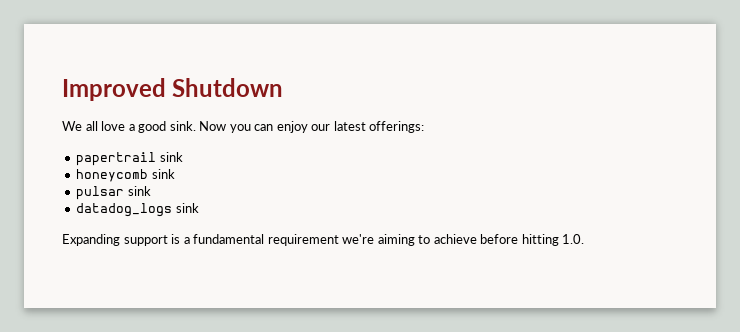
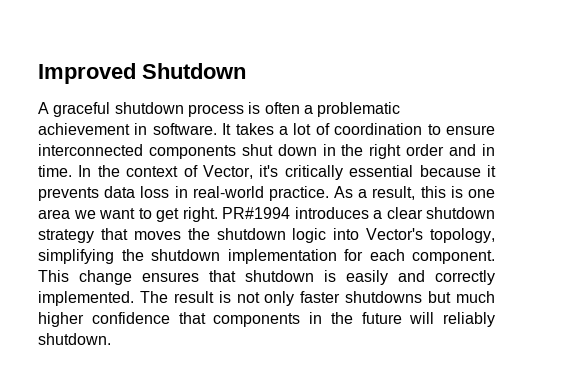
- We all love a good sink. Now you can enjoy our latest offerings:
- papertrail sink
- honeycomb sink
- pulsar sink
- datadog_logs sink
- Expanding support is a fundamental requirement we're aiming to achieve before hitting 1.0.
+ A graceful shutdown process is often a problematic achievement in software. It takes a lot of coordination to ensure interconnected components shut down in the right order and in time. In the context of Vector, it's critically essential because it prevents data loss in real-world practice. As a result, this is one area we want to get right. PR#1994 introduces a clear shutdown strategy that moves the shutdown logic into Vector's topology, simplifying the shutdown implementation for each component. This change ensures that shutdown is easily and correctly implemented. The result is not only faster shutdowns but much higher confidence that components in the future will reliably shutdown.

